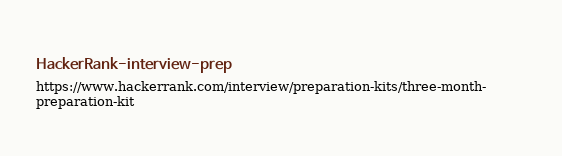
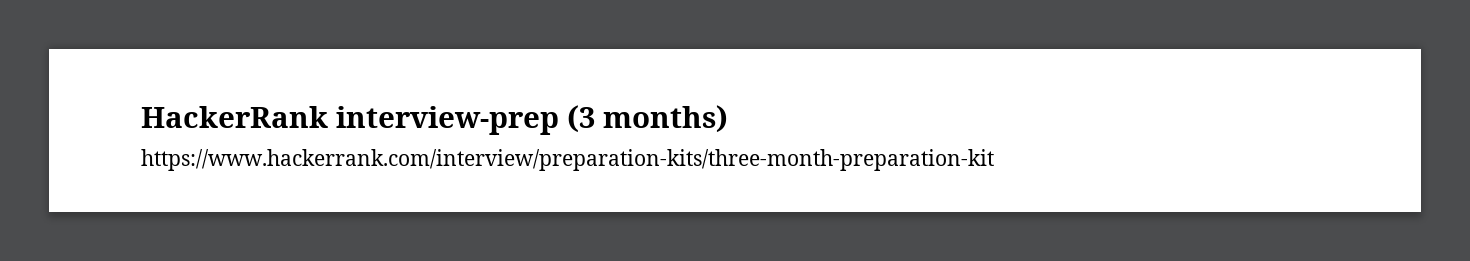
- HackerRank-interview-prep
+ HackerRank interview-prep (3 months)

